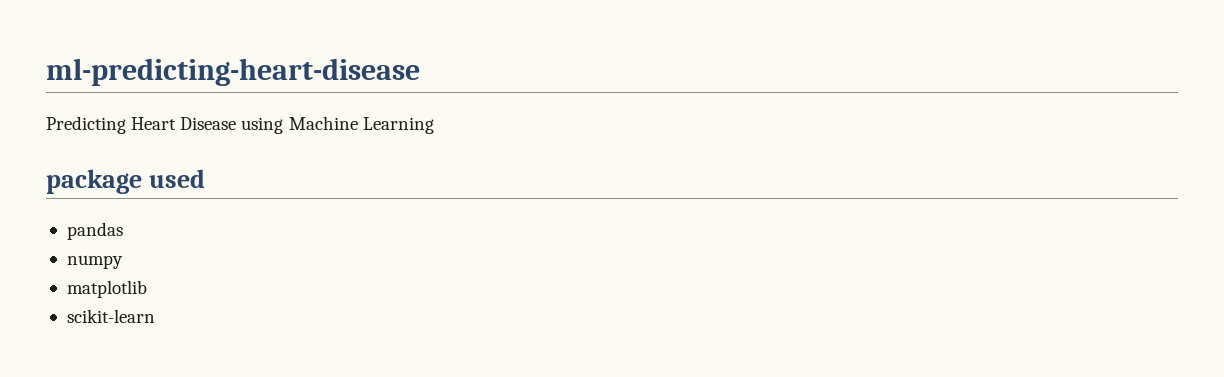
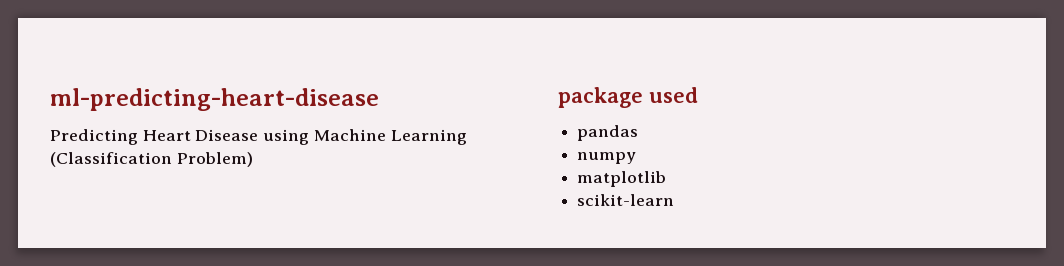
- Predicting Heart Disease using Machine Learning
+ Predicting Heart Disease using Machine Learning (Classification Problem)

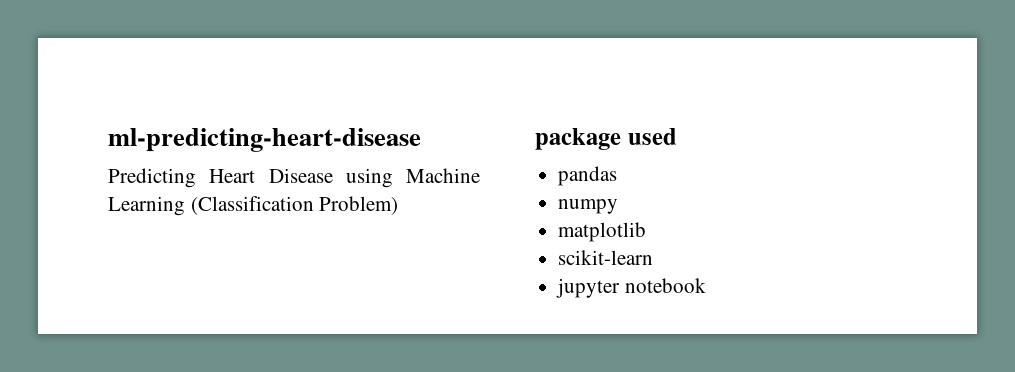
+ jupyter notebook

